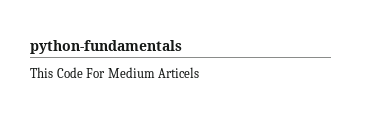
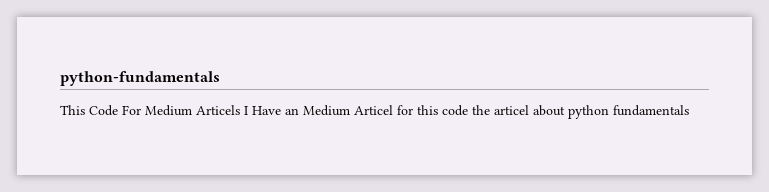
- This Code For Medium Articels
+ This Code For Medium Articels I Have an Medium Articel for this code the articel about python fundamentals

